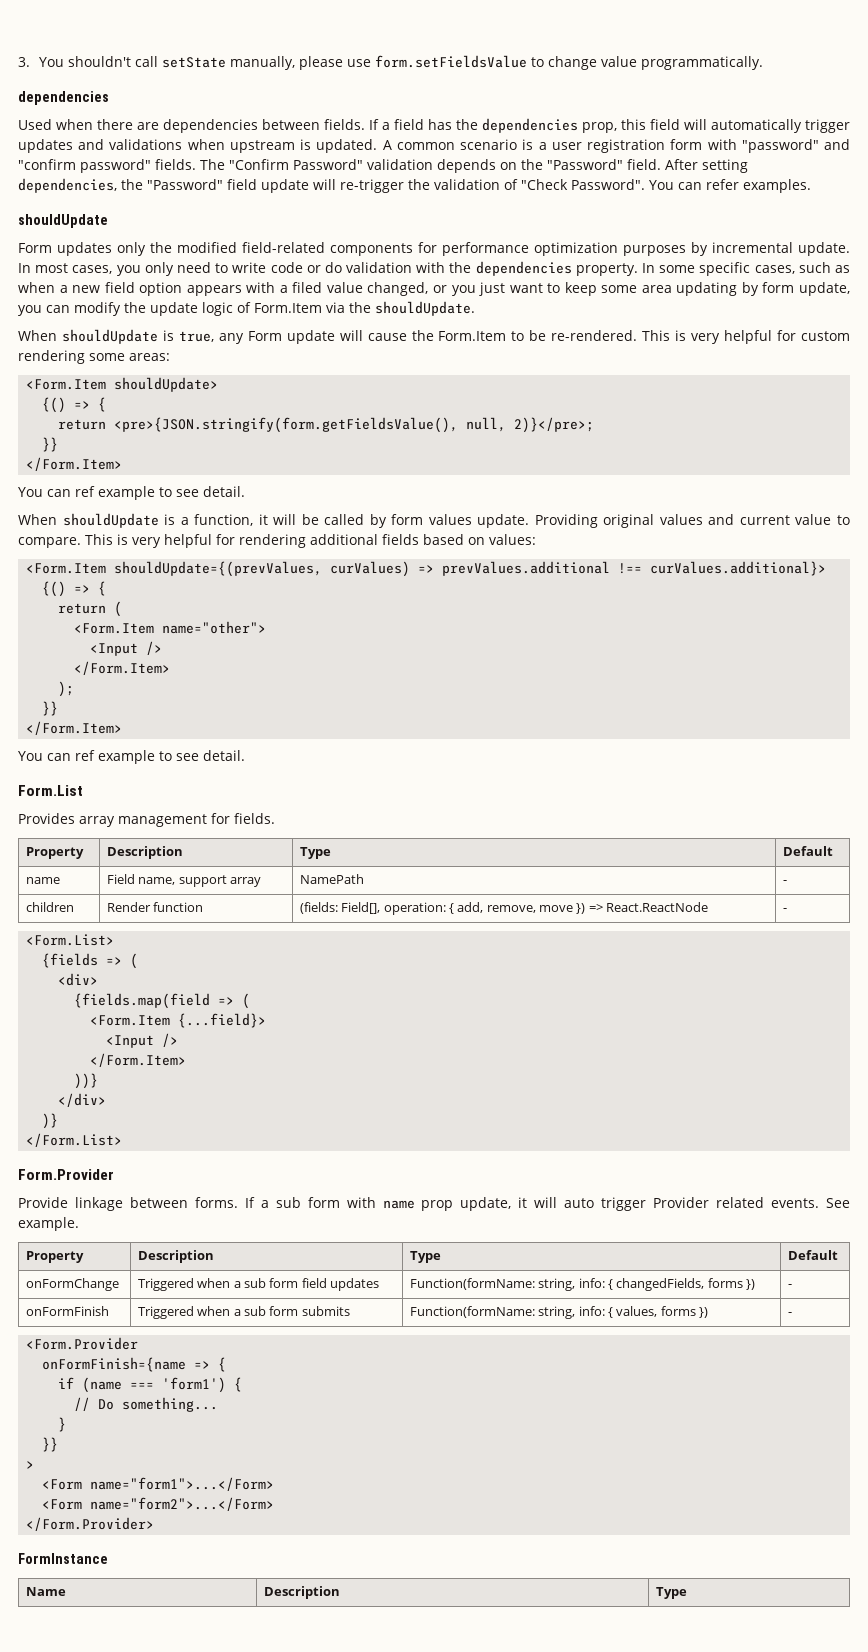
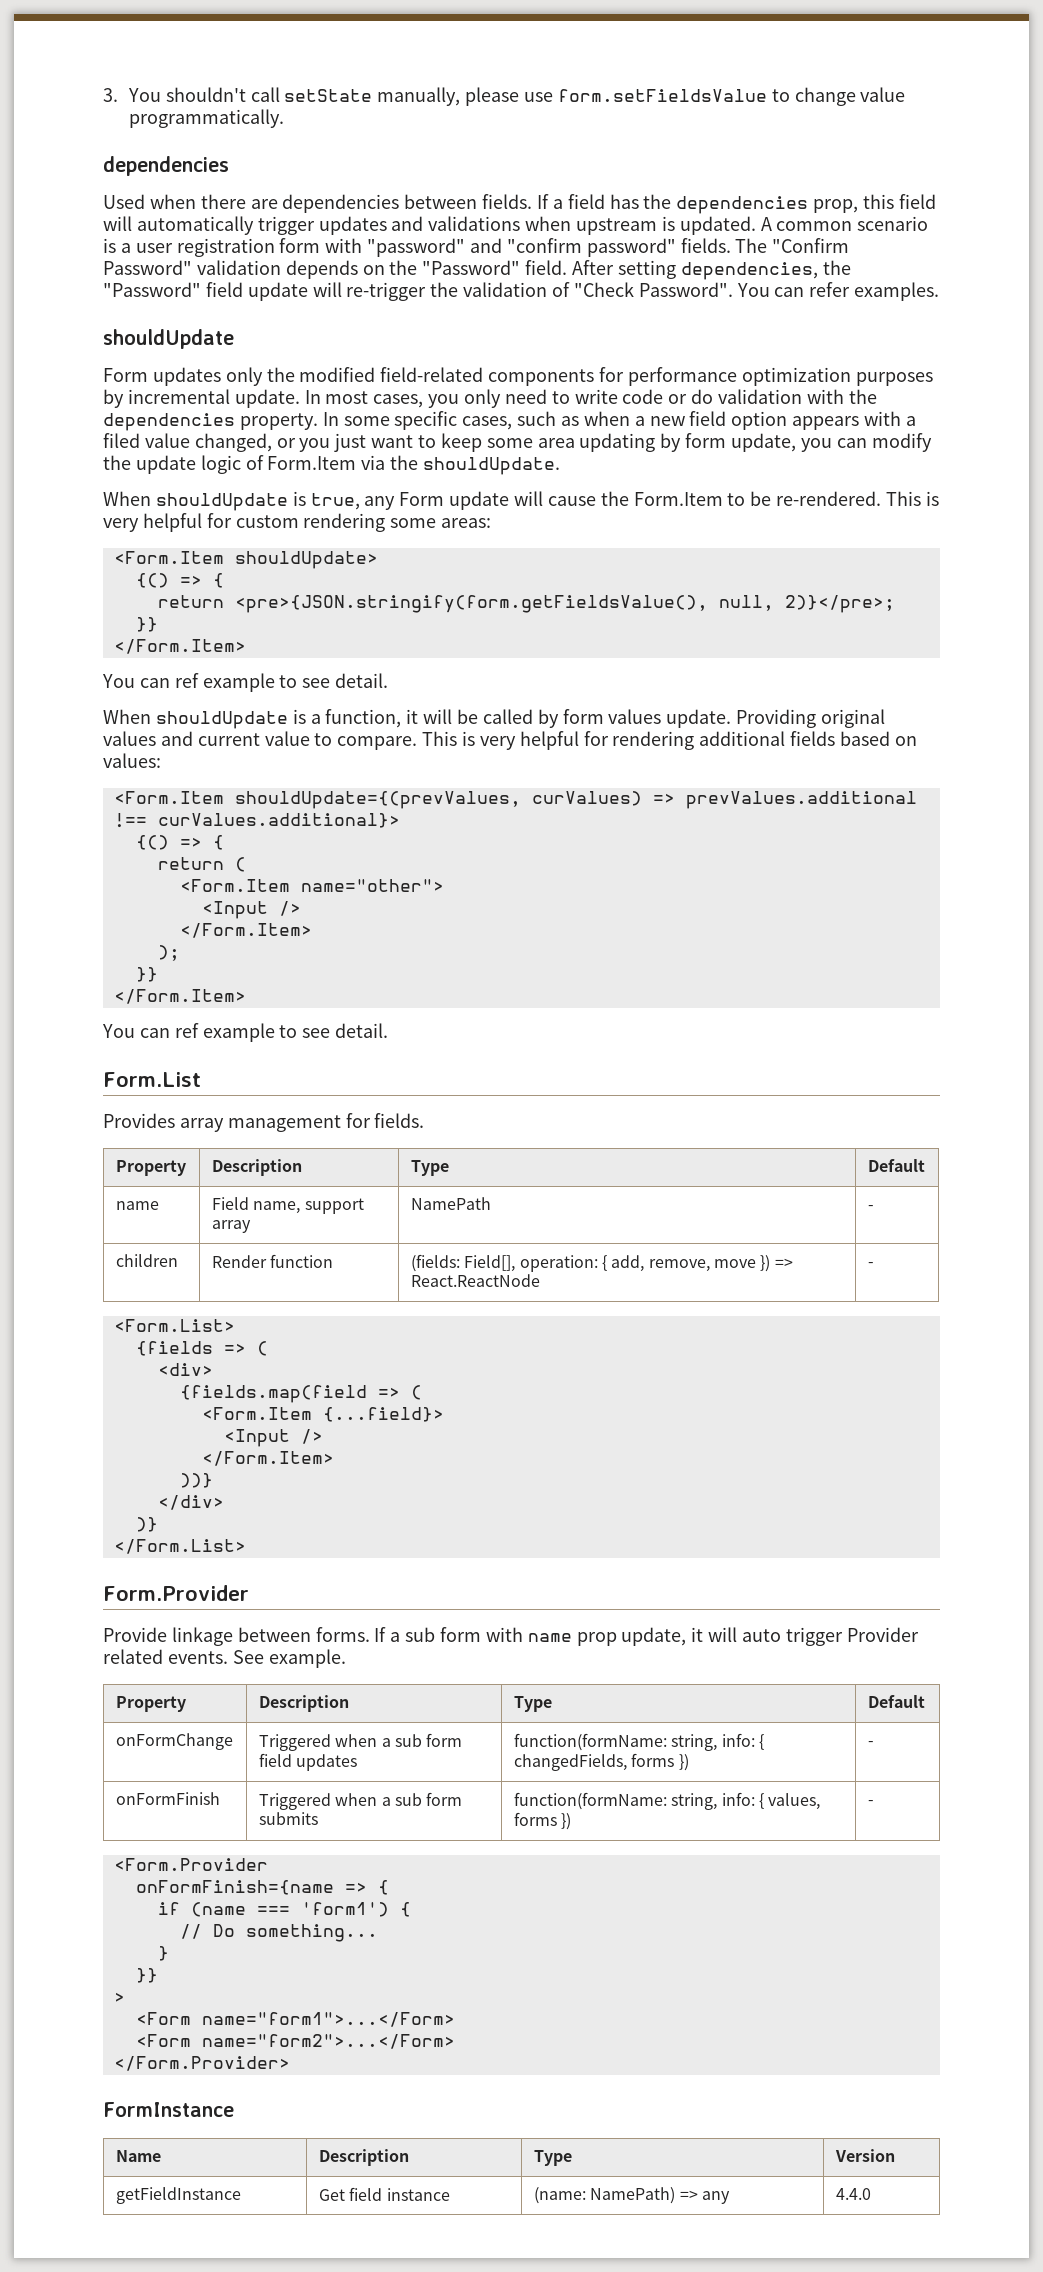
- onFormChange | Triggered when a sub form field updates | Function(formName: string, info: { changedFields, forms }) | -
+ onFormChange | Triggered when a sub form field updates | function(formName: string, info: { changedFields, forms }) | -
- onFormFinish | Triggered when a sub form submits | Function(formName: string, info: { values, forms }) | -
+ onFormFinish | Triggered when a sub form submits | function(formName: string, info: { values, forms }) | -
- Name | Description | Type
+ Name | Description | Type | Version
+ getFieldInstance | Get field instance | (name: NamePath) => any | 4.4.0

